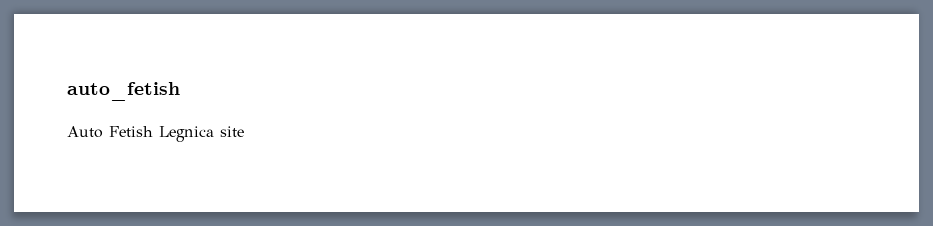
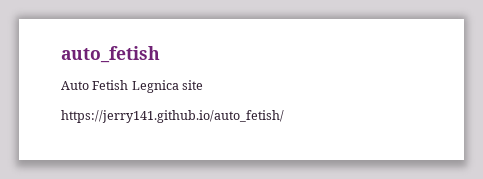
+ https://jerry141.github.io/auto_fetish/

